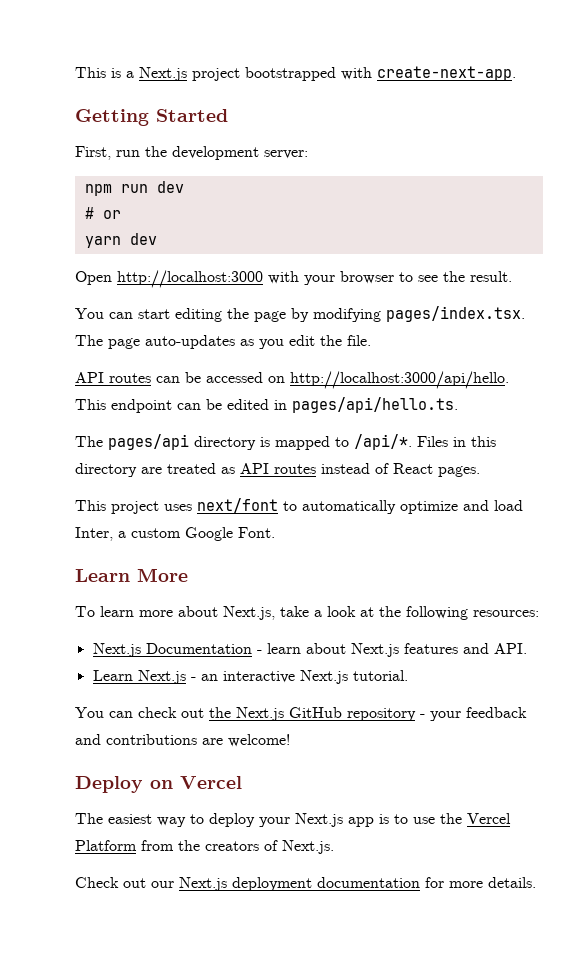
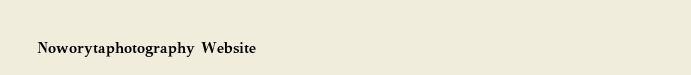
- This is a Next.js project bootstrapped with create-next-app.
- Getting Started
- First, run the development server:
- npm run dev
- # or
- yarn dev
- Open http://localhost:3000 with your browser to see the result.
- You can start editing the page by modifying pages/index.tsx. The page auto-updates as you edit the file.
- API routes can be accessed on http://localhost:3000/api/hello. This endpoint can be edited in pages/api/hello.ts.
- The pages/api directory is mapped to /api/*. Files in this directory are treated as API routes instead of React pages.
- This project uses next/font to automatically optimize and load Inter, a custom Google Font.
- Learn More
- To learn more about Next.js, take a look at the following resources:
- Next.js Documentation - learn about Next.js features and API.
- Learn Next.js - an interactive Next.js tutorial.
- You can check out the Next.js GitHub repository - your feedback and contributions are welcome!
- Deploy on Vercel
- The easiest way to deploy your Next.js app is to use the Vercel Platform from the creators of Next.js.
- Check out our Next.js deployment documentation for more details.
+ Noworytaphotography Website

